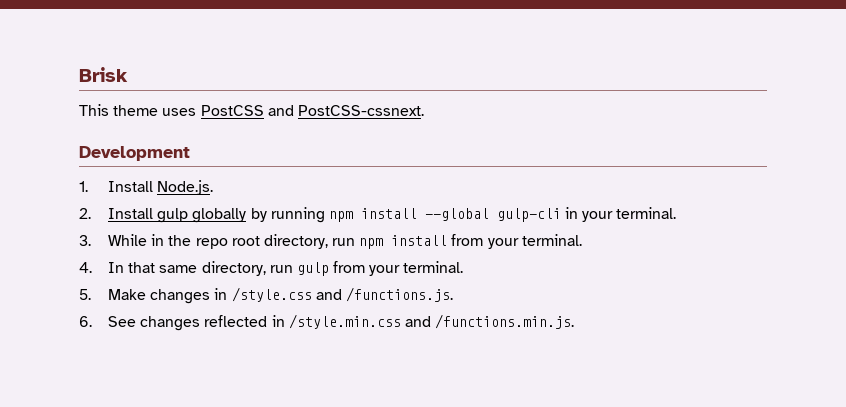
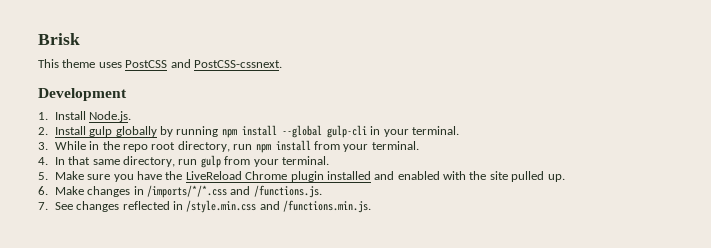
- 5. Make changes in /style.css and /functions.js.
+ 5. Make sure you have the LiveReload Chrome plugin installed and enabled with the site pulled up.
+ 6. Make changes in /imports/*/*.css and /functions.js.
- 6. See changes reflected in /style.min.css and /functions.min.js.
+ 7. See changes reflected in /style.min.css and /functions.min.js.

